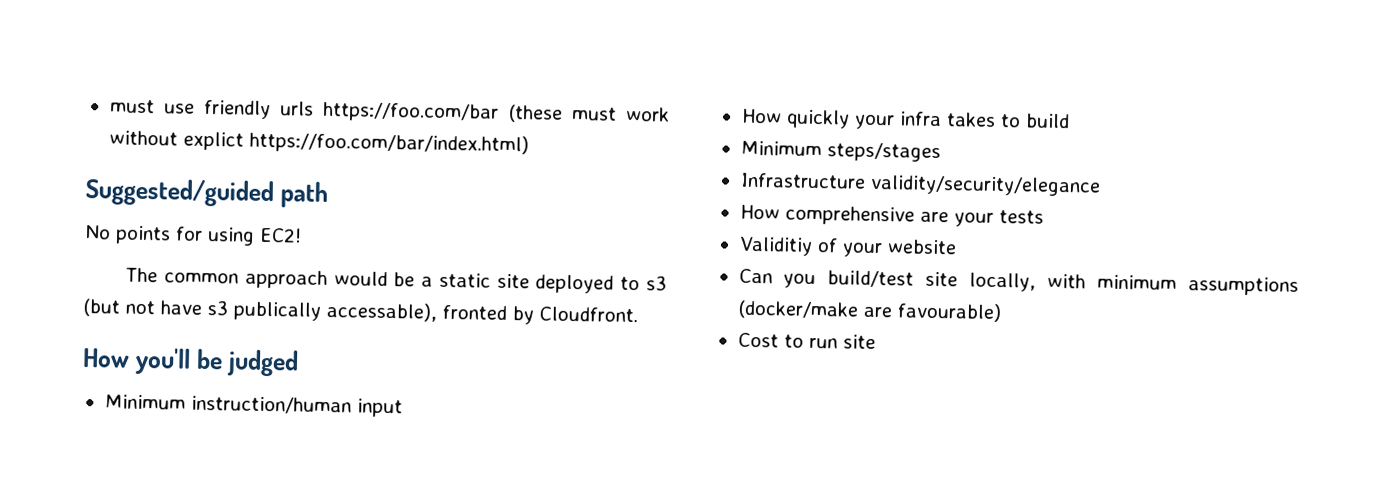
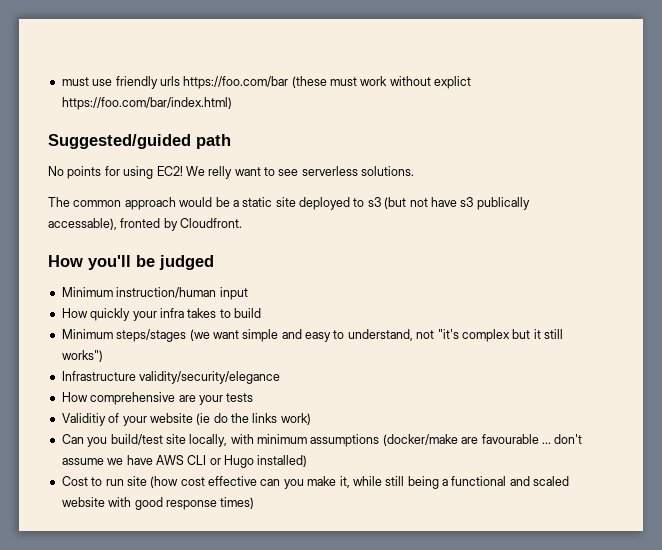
+ We relly want to see serverless solutions.
- Minimum steps/stages
+ Minimum steps/stages (we want simple and easy to understand, not "it's complex but it still works")
- Validitiy of your website
+ Validitiy of your website (ie do the links work)
- Can you build/test site locally, with minimum assumptions (docker/make are favourable)
- Cost to run site
+ Can you build/test site locally, with minimum assumptions (docker/make are favourable ... don't assume we have AWS CLI or Hugo installed)
+ Cost to run site (how cost effective can you make it, while still being a functional and scaled website with good response times)

